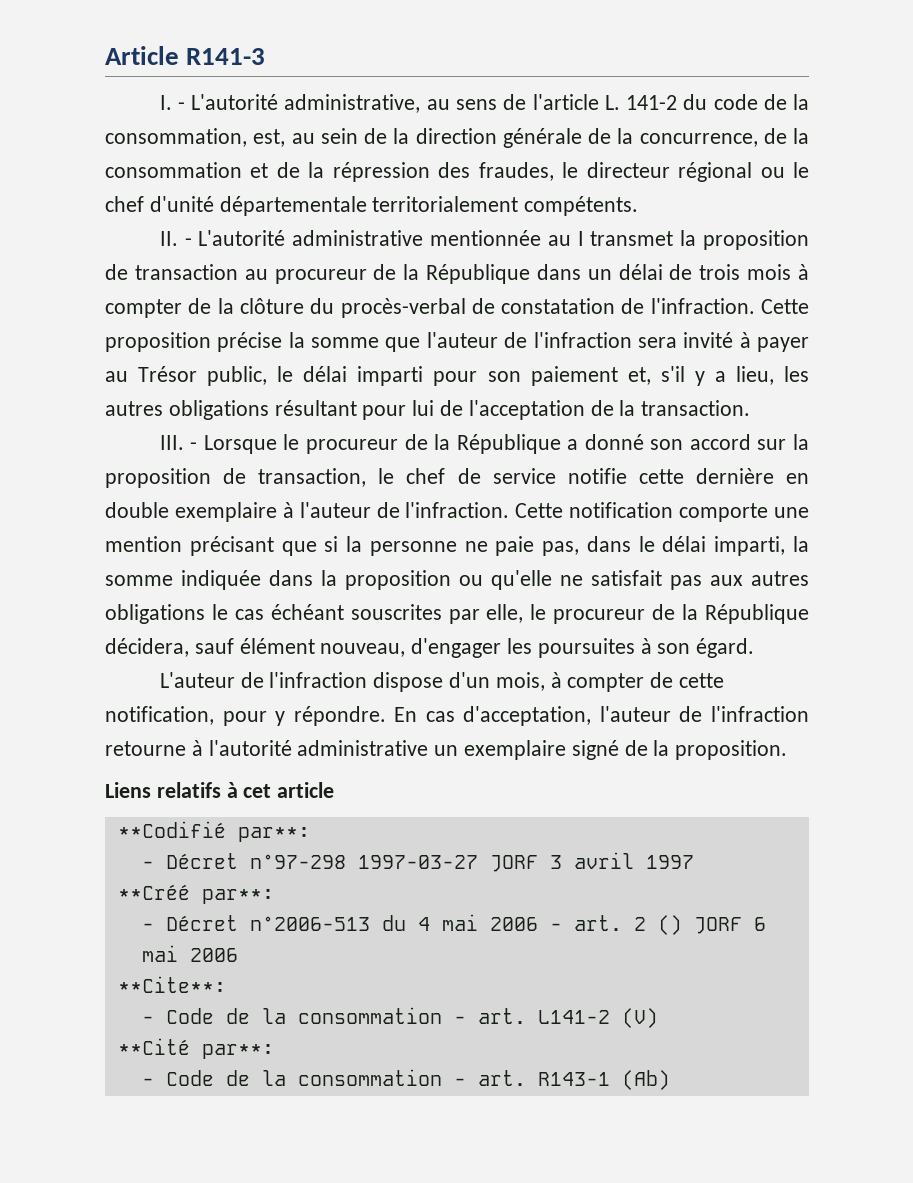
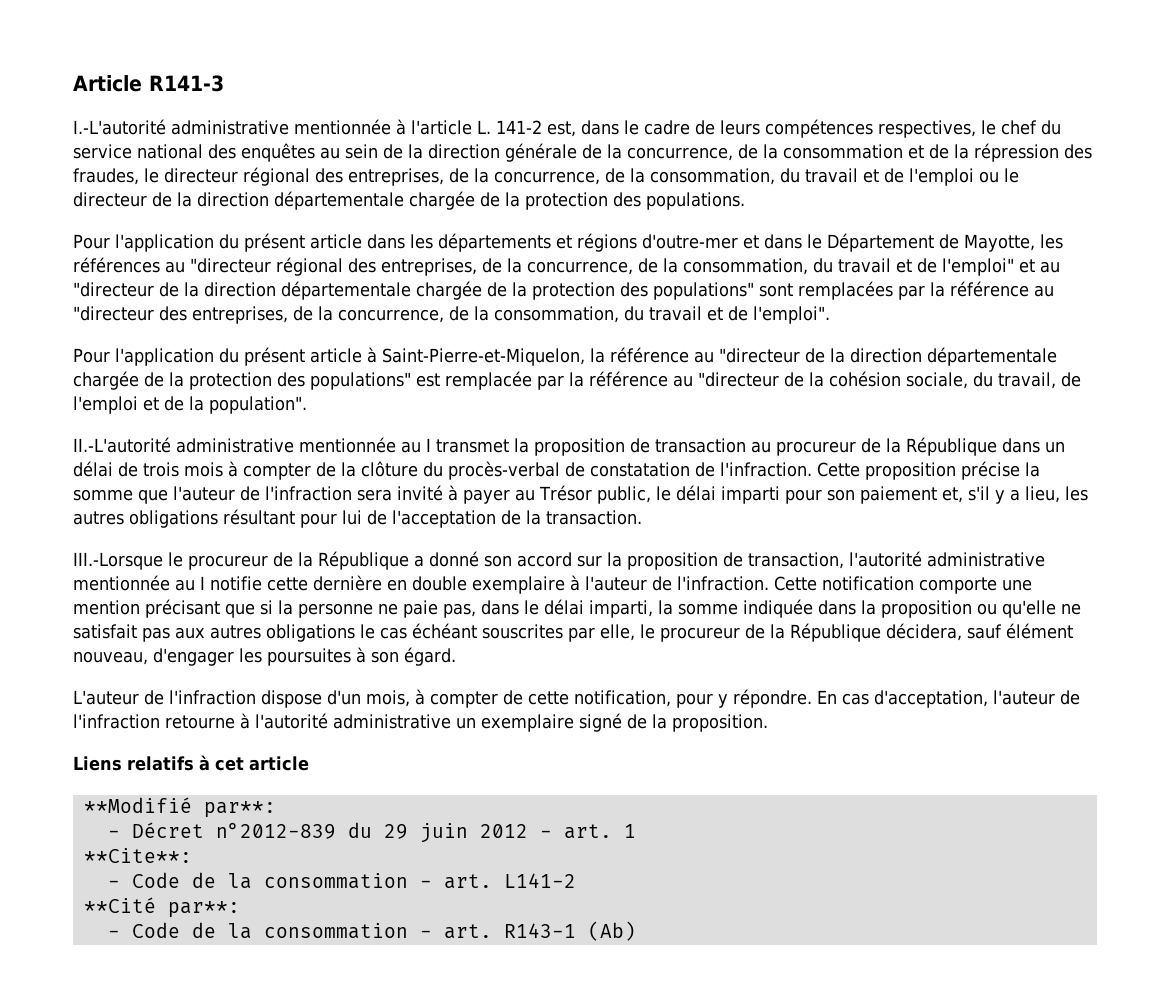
- I. - L'autorité administrative, au sens de l'article L. 141-2 du code de la consommation, est, au sein de la direction générale de la concurrence, de la consommation et de la répression des fraudes, le directeur régional ou le chef d'unité départementale territorialement compétents.
- II. - L'autorité administrative mentionnée au I transmet la proposition de transaction au procureur de la République dans un délai de trois mois à compter de la clôture du procès-verbal de constatation de l'infraction.
+ I.-L'autorité administrative mentionnée à l'article L. 141-2 est, dans le cadre de leurs compétences respectives, le chef du service national des enquêtes au sein de la direction générale de la concurrence, de la consommation et de la répression des fraudes, le directeur régional des entreprises, de la concurrence, de la consommation, du travail et de l'emploi ou le directeur de la direction départementale chargée de la protection des populations.
+ Pour l'application du présent article dans les départements et régions d'outre-mer et dans le Département de Mayotte, les références au "directeur régional des entreprises, de la concurrence, de la consommation, du travail et de l'emploi" et au "directeur de la direction départementale chargée de la protection des populations" sont remplacées par la référence au "directeur des entreprises, de la concurrence, de la consommation, du travail et de l'emploi".
+ Pour l'application du présent article à Saint-Pierre-et-Miquelon, la référence au "directeur de la direction départementale chargée de la protection des populations" est remplacée par la référence au "directeur de la cohésion sociale, du travail, de l'emploi et de la population".
+ II.-L'autorité administrative mentionnée au I transmet la proposition de transaction au procureur de la République dans un délai de trois mois à compter de la clôture du procès-verbal de constatation de l'infraction.
- III. - Lorsque le procureur de la République a donné son accord sur la proposition de transaction, le chef de service notifie cette dernière en double exemplaire à l'auteur de l'infraction.
+ III.-Lorsque le procureur de la République a donné son accord sur la proposition de transaction, l'autorité administrative mentionnée au I notifie cette dernière en double exemplaire à l'auteur de l'infraction.
- **Codifié par**:
- - Décret n°97-298 1997-03-27 JORF 3 avril 1997
- **Créé par**:
- - Décret n°2006-513 du 4 mai 2006 - art. 2 () JORF 6 mai 2006
+ **Modifié par**:
+ - Décret n°2012-839 du 29 juin 2012 - art. 1
- - Code de la consommation - art. L141-2 (V)
+ - Code de la consommation - art. L141-2

